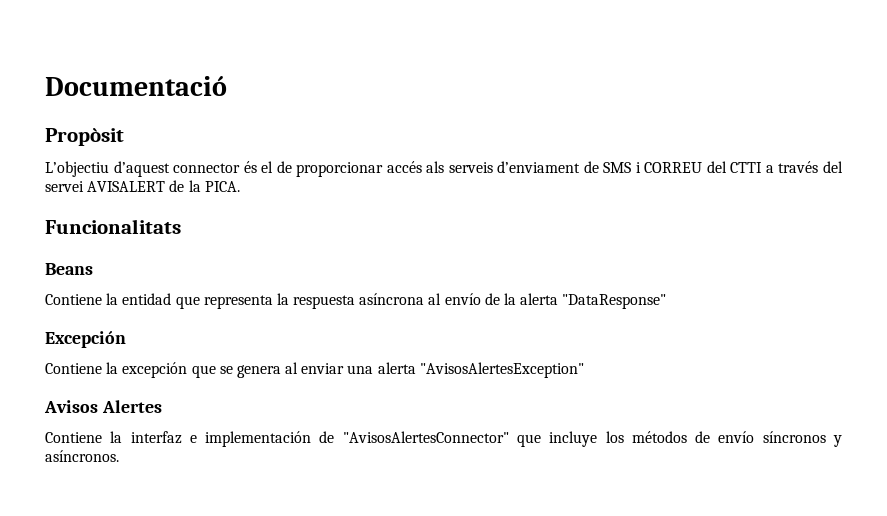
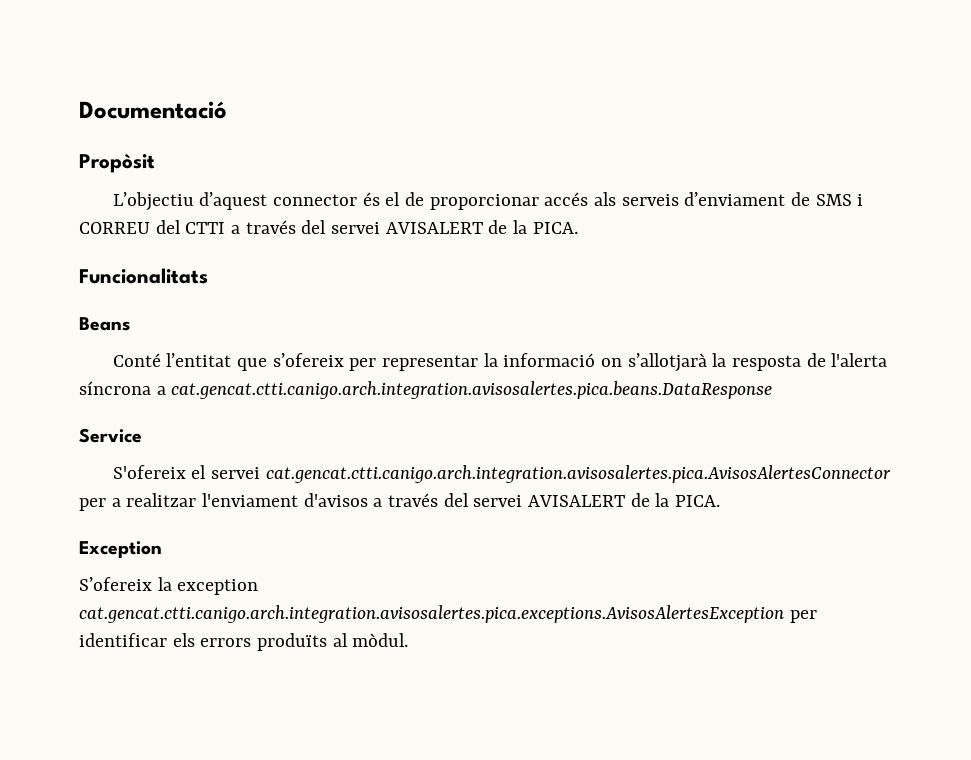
- Contiene la entidad que representa la respuesta asíncrona al envío de la alerta "DataResponse"
- Excepción
- Contiene la excepción que se genera al enviar una alerta "AvisosAlertesException"
- Avisos Alertes
- Contiene la interfaz e implementación de "AvisosAlertesConnector" que incluye los métodos de envío síncronos y asíncronos.
+ Conté l’entitat que s’ofereix per representar la informació on s’allotjarà la resposta de l'alerta síncrona a cat.gencat.ctti.canigo.arch.integration.avisosalertes.pica.beans.DataResponse
+ Service
+ S'ofereix el servei cat.gencat.ctti.canigo.arch.integration.avisosalertes.pica.AvisosAlertesConnector per a realitzar l'enviament d'avisos a través del servei AVISALERT de la PICA.
+ Exception
+ S’ofereix la exception cat.gencat.ctti.canigo.arch.integration.avisosalertes.pica.exceptions.AvisosAlertesException per identificar els errors produïts al mòdul.

